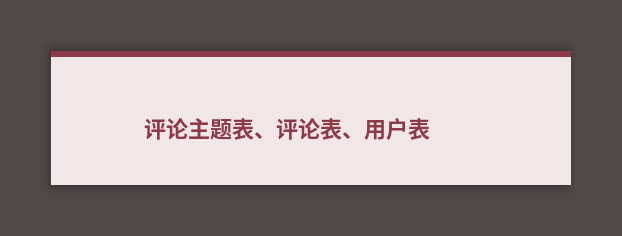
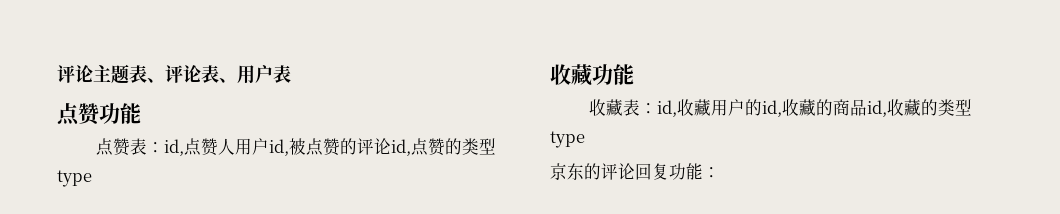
+ 点赞功能
+ 点赞表：id,点赞人用户id,被点赞的评论id,点赞的类型type
+ 收藏功能
+ 收藏表：id,收藏用户的id,收藏的商品id,收藏的类型type
+ 京东的评论回复功能：

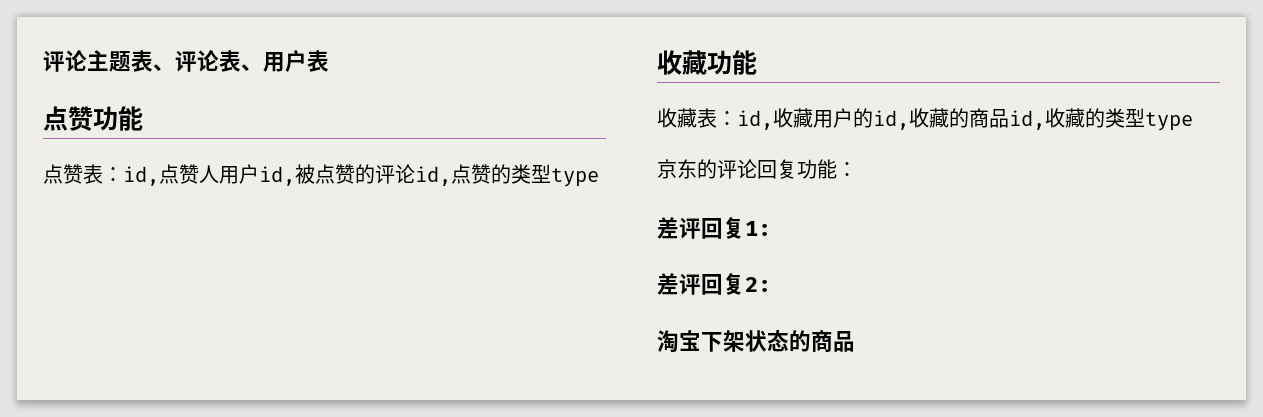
+ 差评回复1:
+ 差评回复2:
+ 淘宝下架状态的商品

